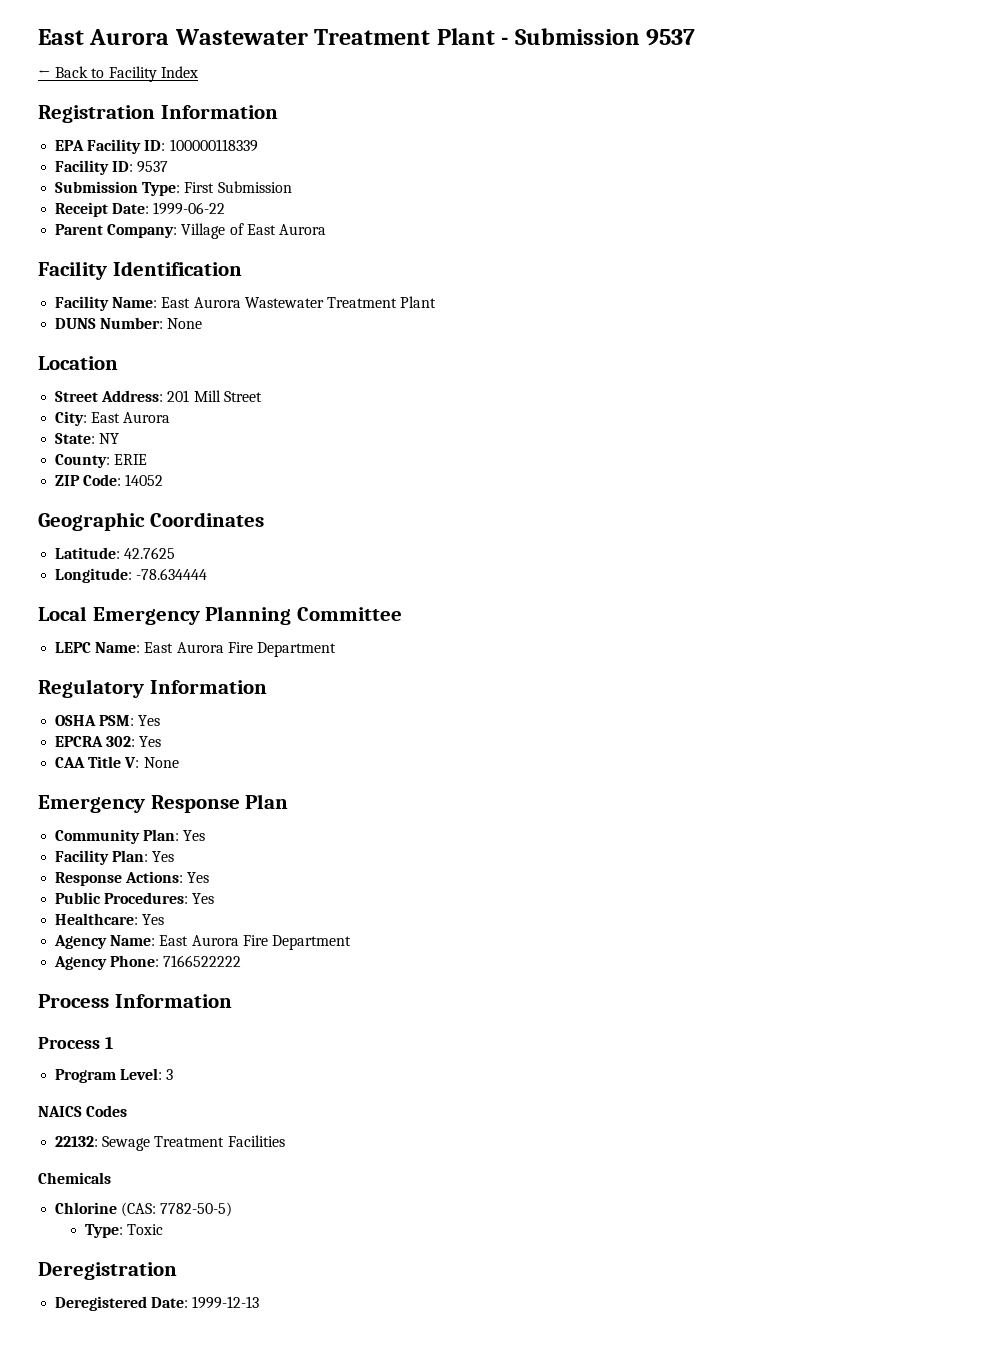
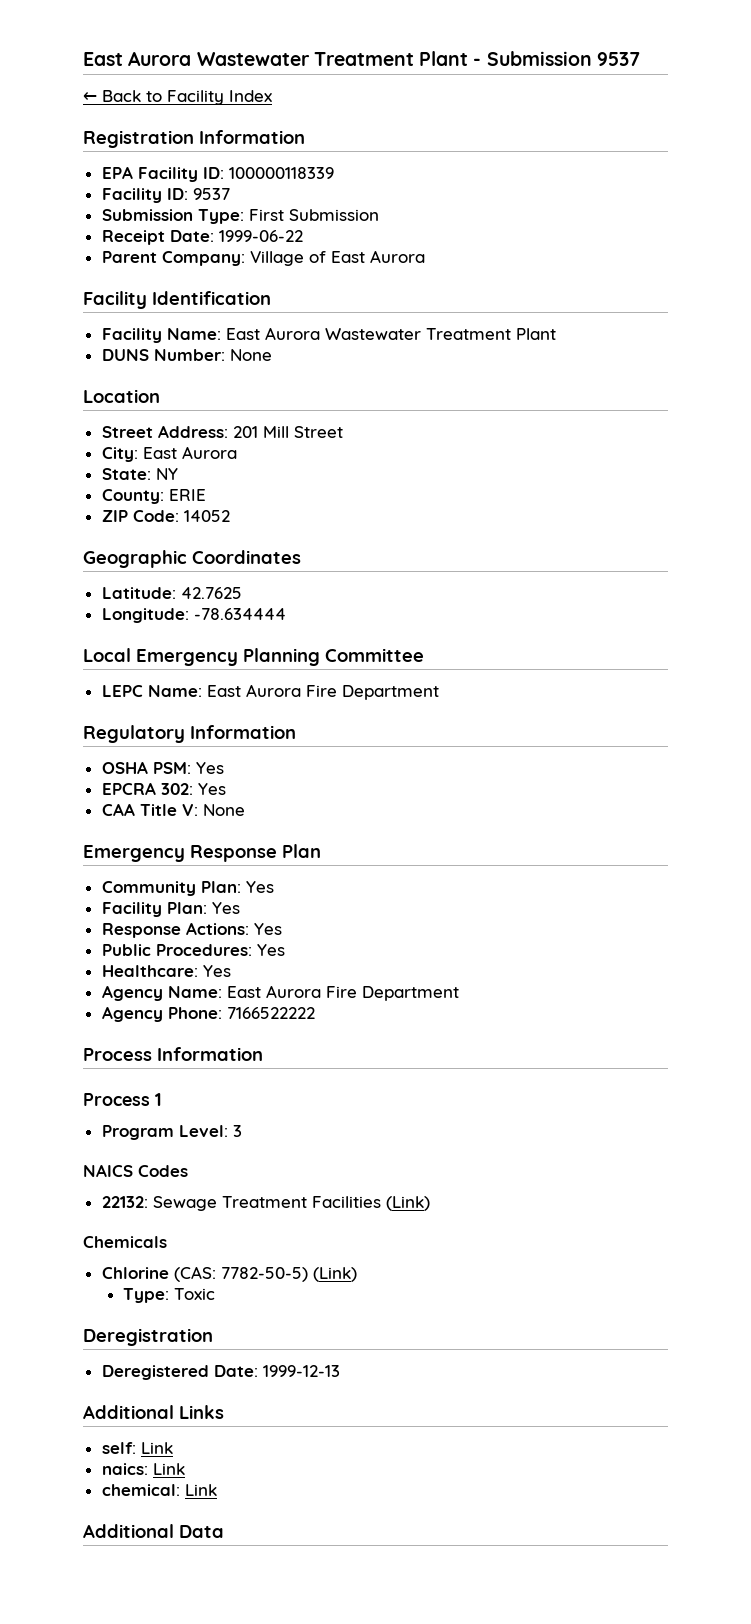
- 22132: Sewage Treatment Facilities
+ 22132: Sewage Treatment Facilities (Link)
- Chlorine (CAS: 7782-50-5)
+ Chlorine (CAS: 7782-50-5) (Link)
+ Additional Links
+ self: Link
+ naics: Link
+ chemical: Link
+ Additional Data

